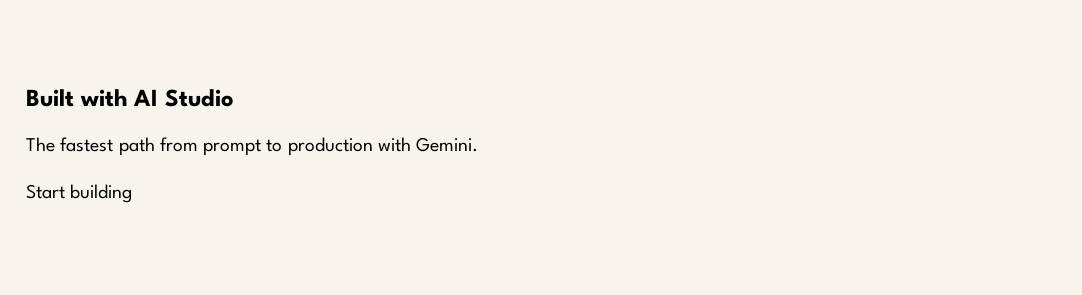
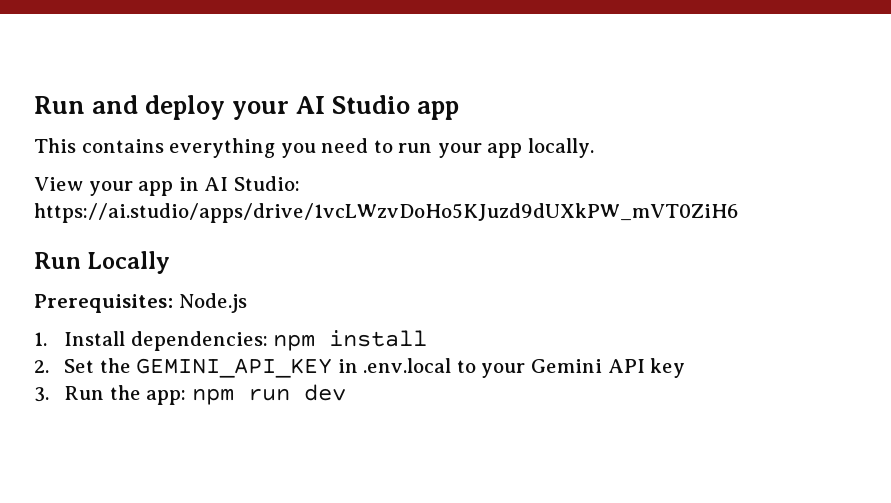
- Built with AI Studio
- The fastest path from prompt to production with Gemini.
- Start building
+ Run and deploy your AI Studio app
+ This contains everything you need to run your app locally.
+ View your app in AI Studio: https://ai.studio/apps/drive/1vcLWzvDoHo5KJuzd9dUXkPW_mVT0ZiH6
+ Run Locally
+ Prerequisites: Node.js
+ 1. Install dependencies: npm install
+ 2. Set the GEMINI_API_KEY in .env.local to your Gemini API key
+ 3. Run the app: npm run dev

